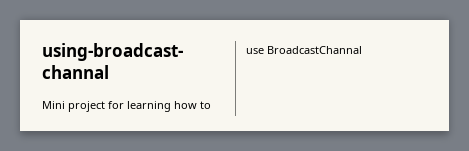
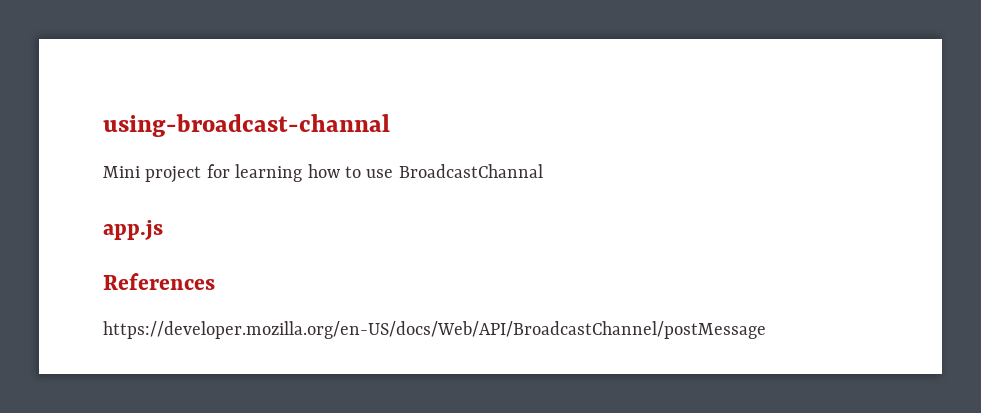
+ app.js
+ References
+ https://developer.mozilla.org/en-US/docs/Web/API/BroadcastChannel/postMessage

